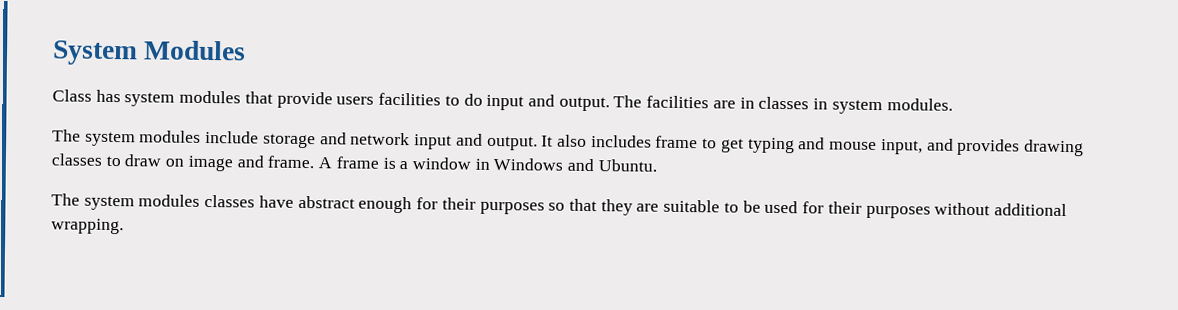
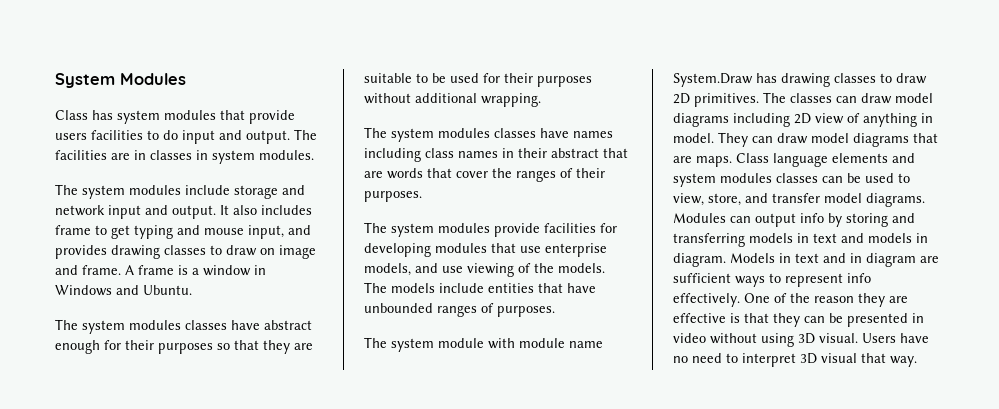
+ The system modules classes have names including class names in their abstract that are words that cover the ranges of their purposes.
+ The system modules provide facilities for developing modules that use enterprise models, and use viewing of the models. The models include entities that have unbounded ranges of purposes.
+ The system module with module name System.Draw has drawing classes to draw 2D primitives. The classes can draw model diagrams including 2D view of anything in model. They can draw model diagrams that are maps. Class language elements and system modules classes can be used to view, store, and transfer model diagrams. Modules can output info by storing and transferring models in text and models in diagram. Models in text and in diagram are sufficient ways to represent info effectively. One of the reason they are effective is that they can be presented in video without using 3D visual. Users have no need to interpret 3D visual that way.

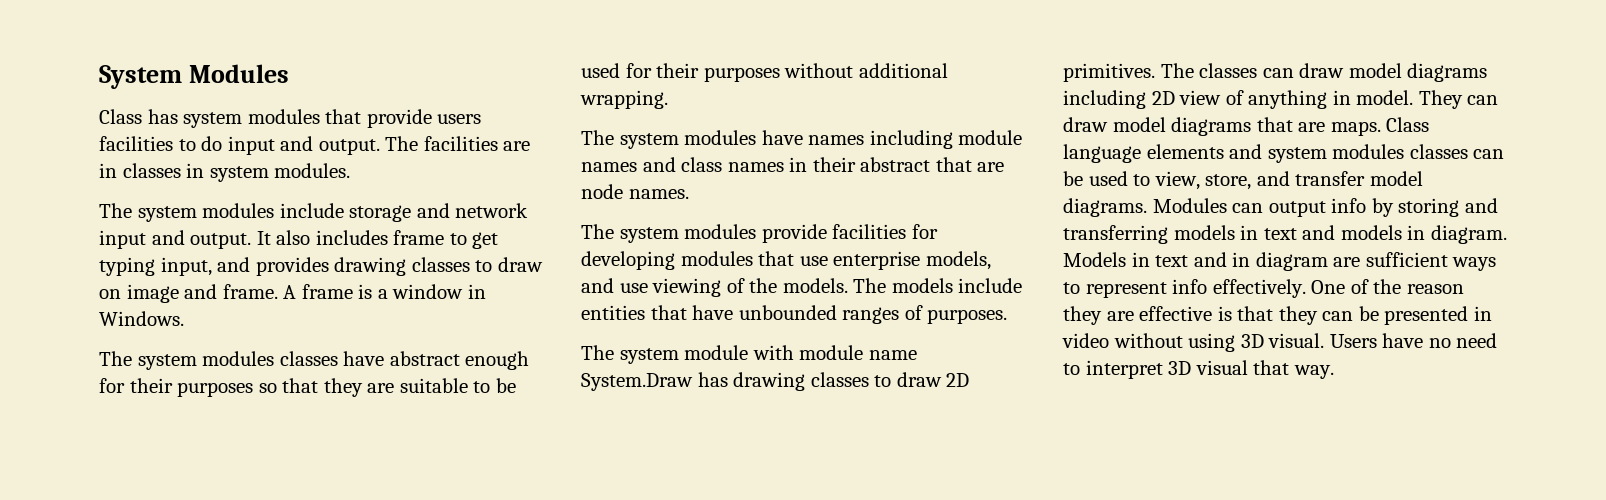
- It also includes frame to get typing and mouse input, and provides drawing classes to draw on image and frame.
+ It also includes frame to get typing input, and provides drawing classes to draw on image and frame.
- A frame is a window in Windows and Ubuntu.
+ A frame is a window in Windows.
- The system modules classes have names including class names in their abstract that are words that cover the ranges of their purposes.
+ The system modules have names including module names and class names in their abstract that are node names.

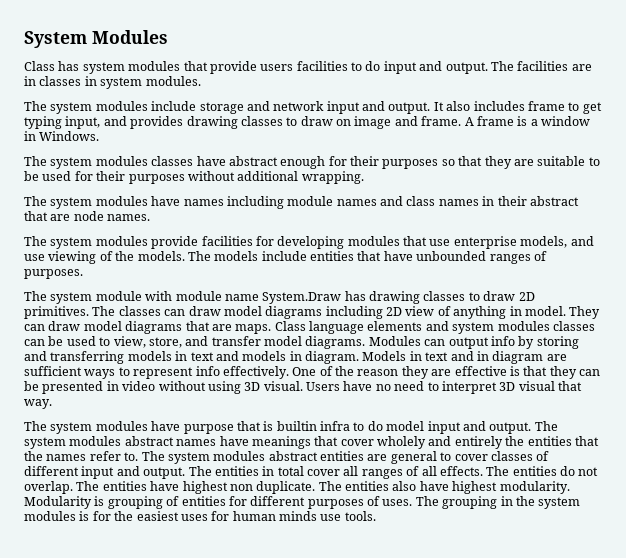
+ The system modules have purpose that is builtin infra to do model input and output. The system modules abstract names have meanings that cover wholely and entirely the entities that the names refer to. The system modules abstract entities are general to cover classes of different input and output. The entities in total cover all ranges of all effects. The entities do not overlap. The entities have highest non duplicate. The entities also have highest modularity. Modularity is grouping of entities for different purposes of uses. The grouping in the system modules is for the easiest uses for human minds use tools.

